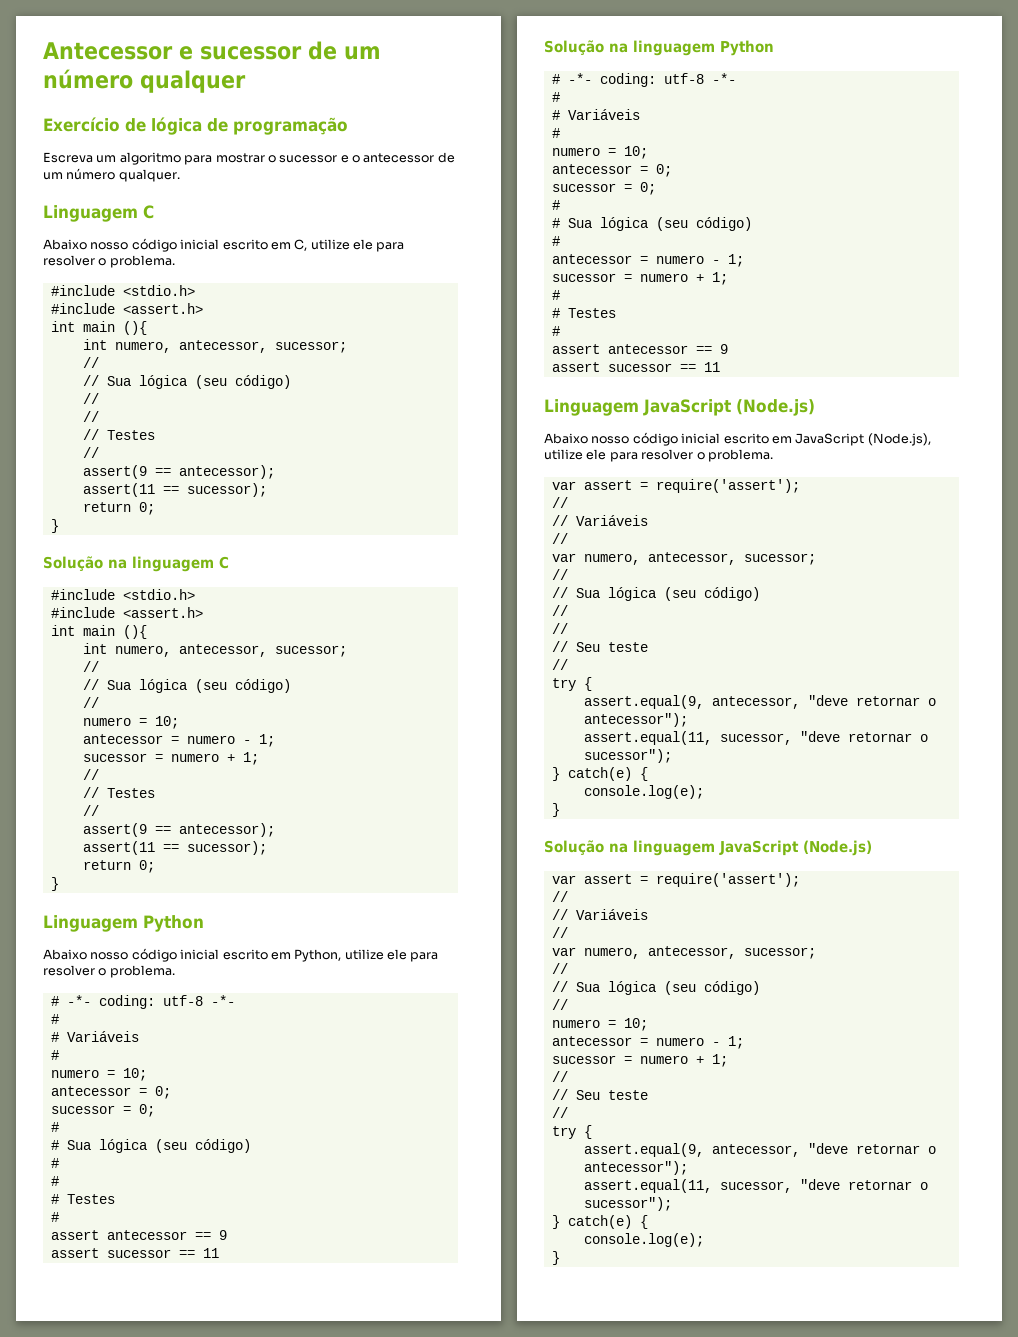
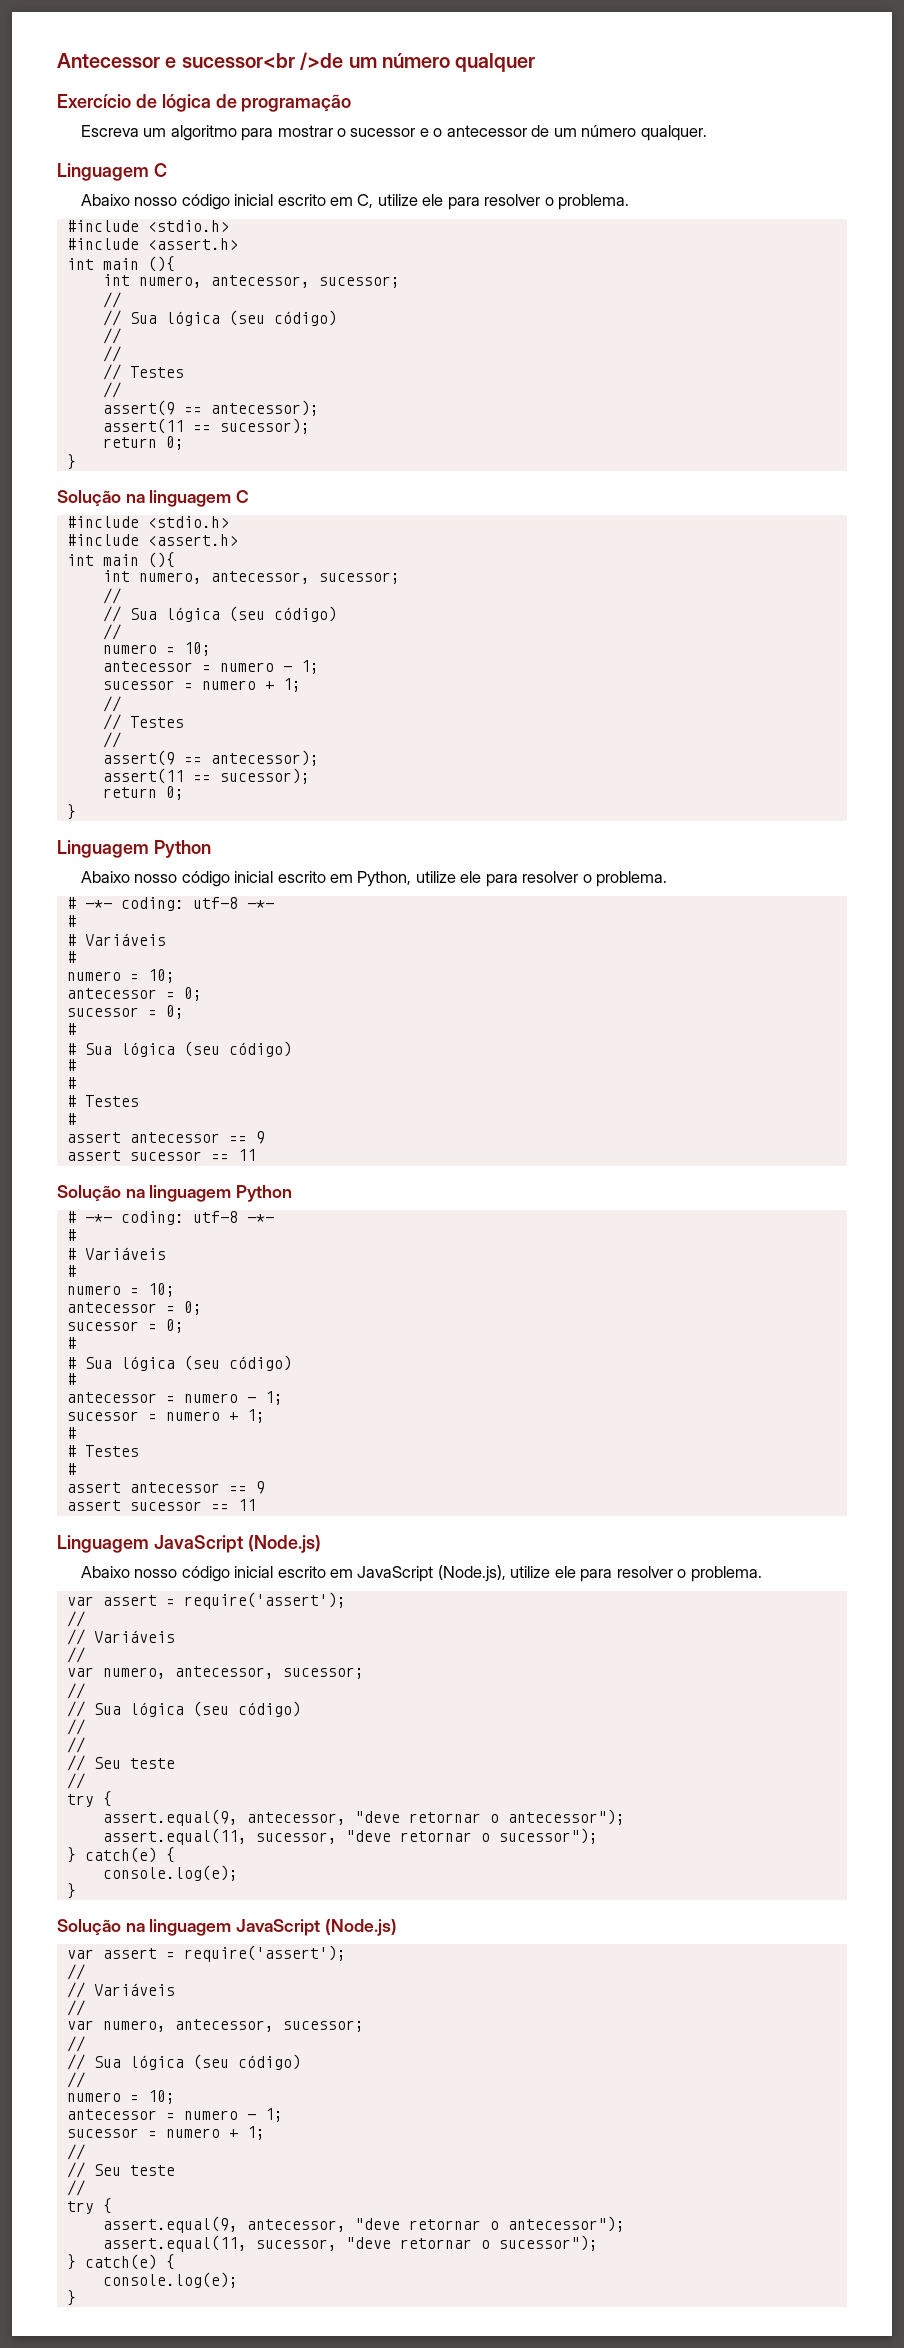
- Antecessor e sucessor de um número qualquer
+ Antecessor e sucessor<br />de um número qualquer

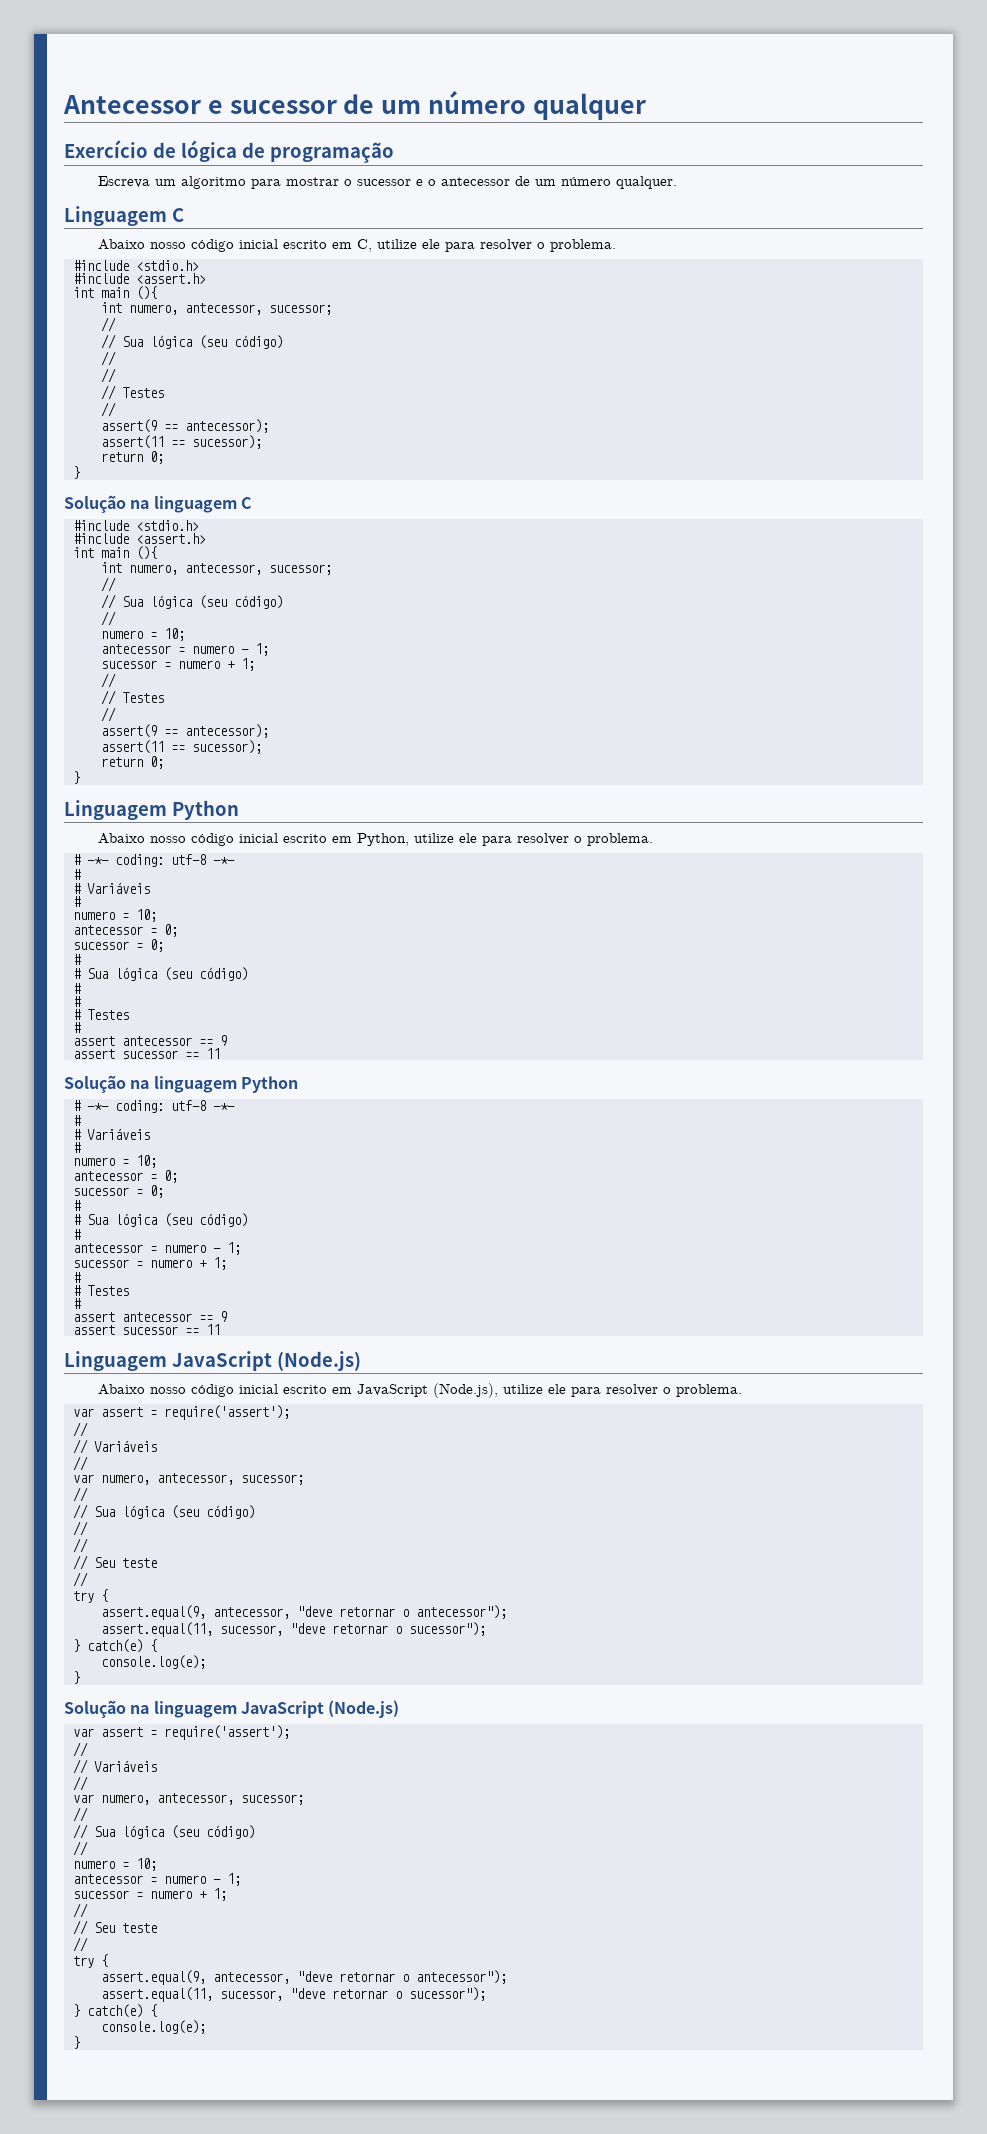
- Antecessor e sucessor<br />de um número qualquer
+ Antecessor e sucessor de um número qualquer

